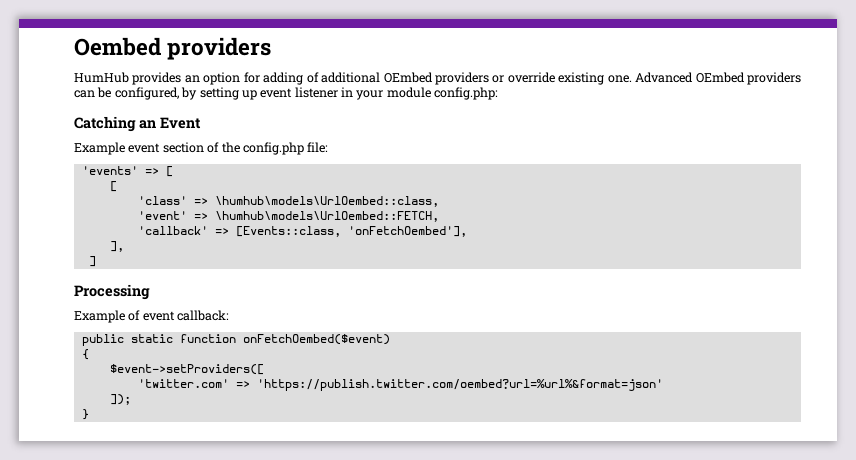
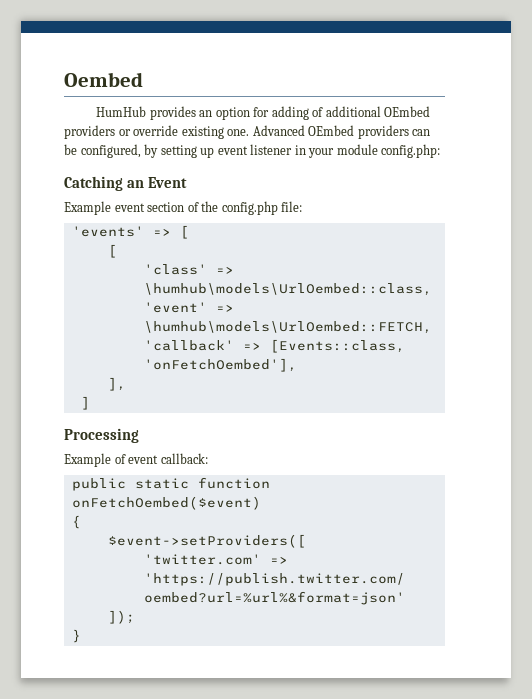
- Oembed providers
+ Oembed

